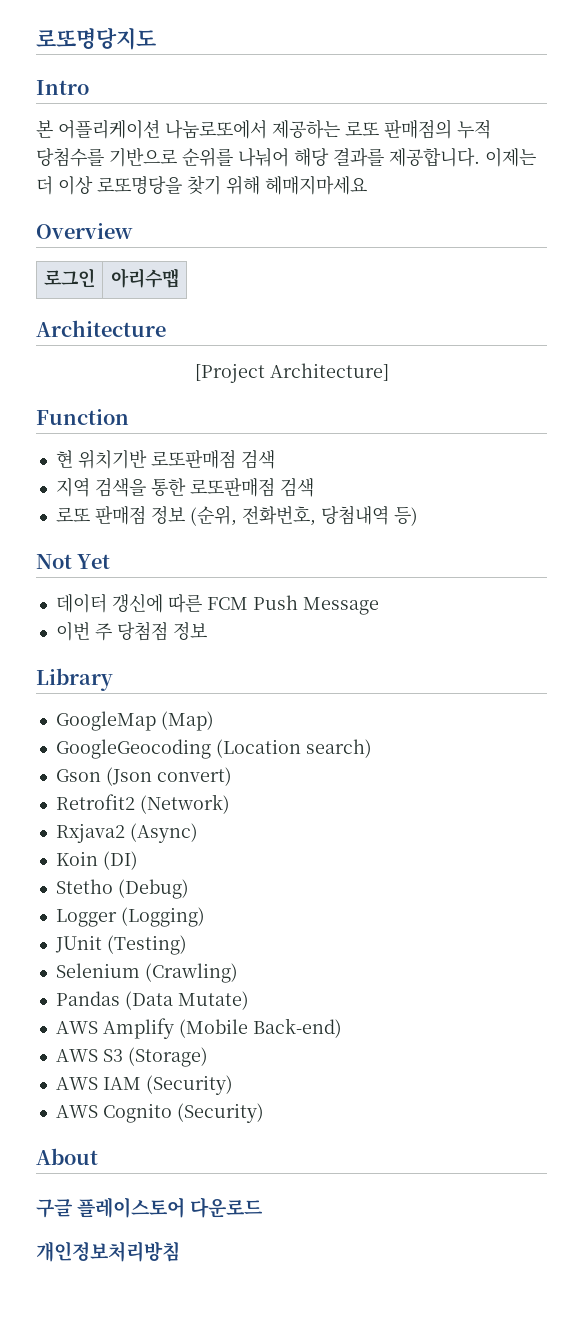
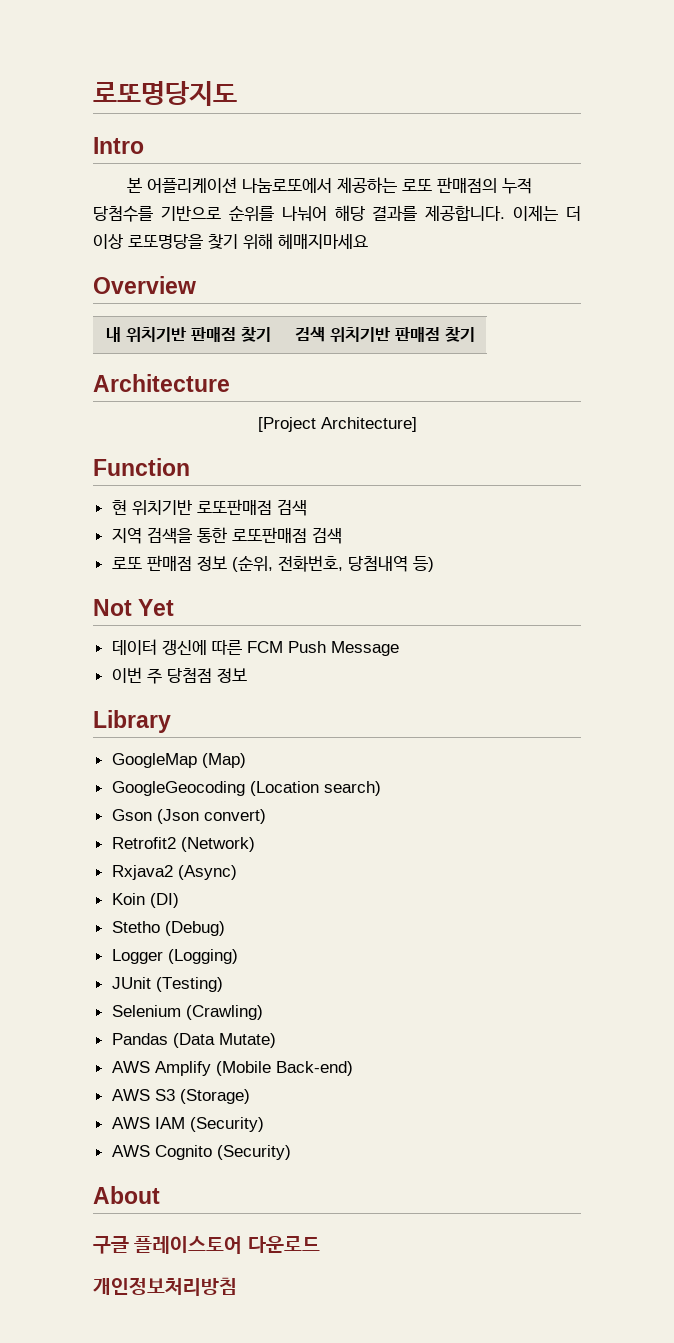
- 로그인 | 아리수맵
+ 내 위치기반 판매점 찾기 | 검색 위치기반 판매점 찾기

